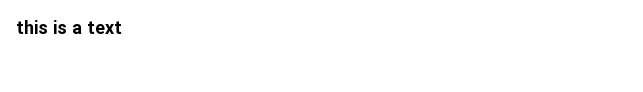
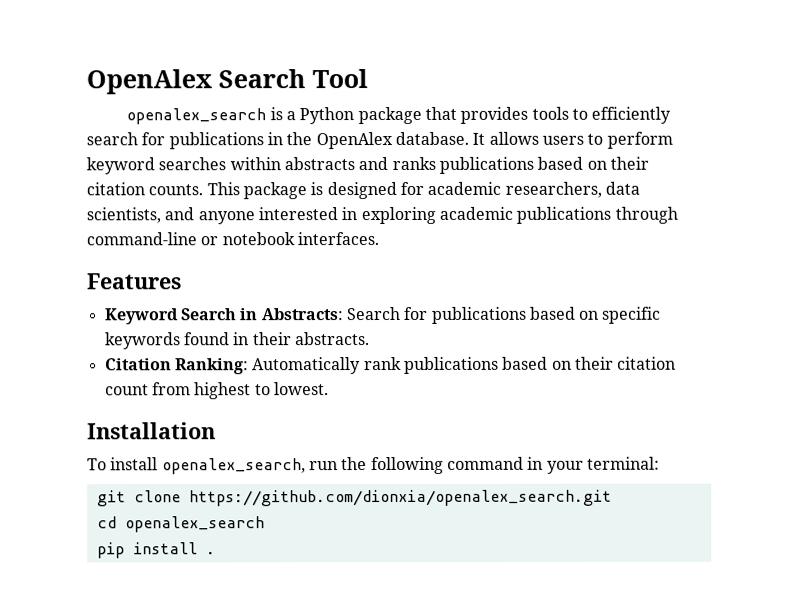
- this is a text
+ OpenAlex Search Tool
+ openalex_search is a Python package that provides tools to efficiently search for publications in the OpenAlex database. It allows users to perform keyword searches within abstracts and ranks publications based on their citation counts. This package is designed for academic researchers, data scientists, and anyone interested in exploring academic publications through command-line or notebook interfaces.
+ Features
+ Keyword Search in Abstracts: Search for publications based on specific keywords found in their abstracts.
+ Citation Ranking: Automatically rank publications based on their citation count from highest to lowest.
+ Installation
+ To install openalex_search, run the following command in your terminal:
+ git clone https://github.com/dionxia/openalex_search.git
+ cd openalex_search
+ pip install .

